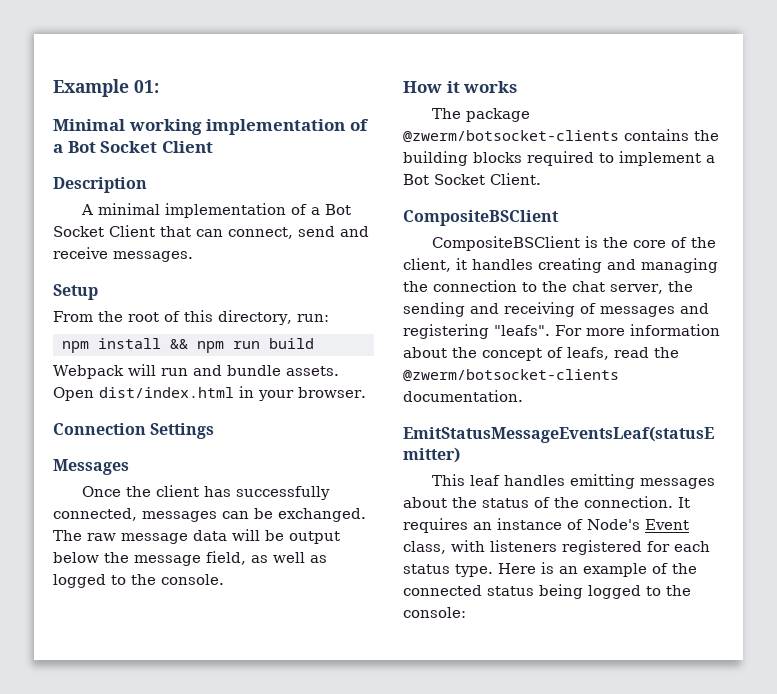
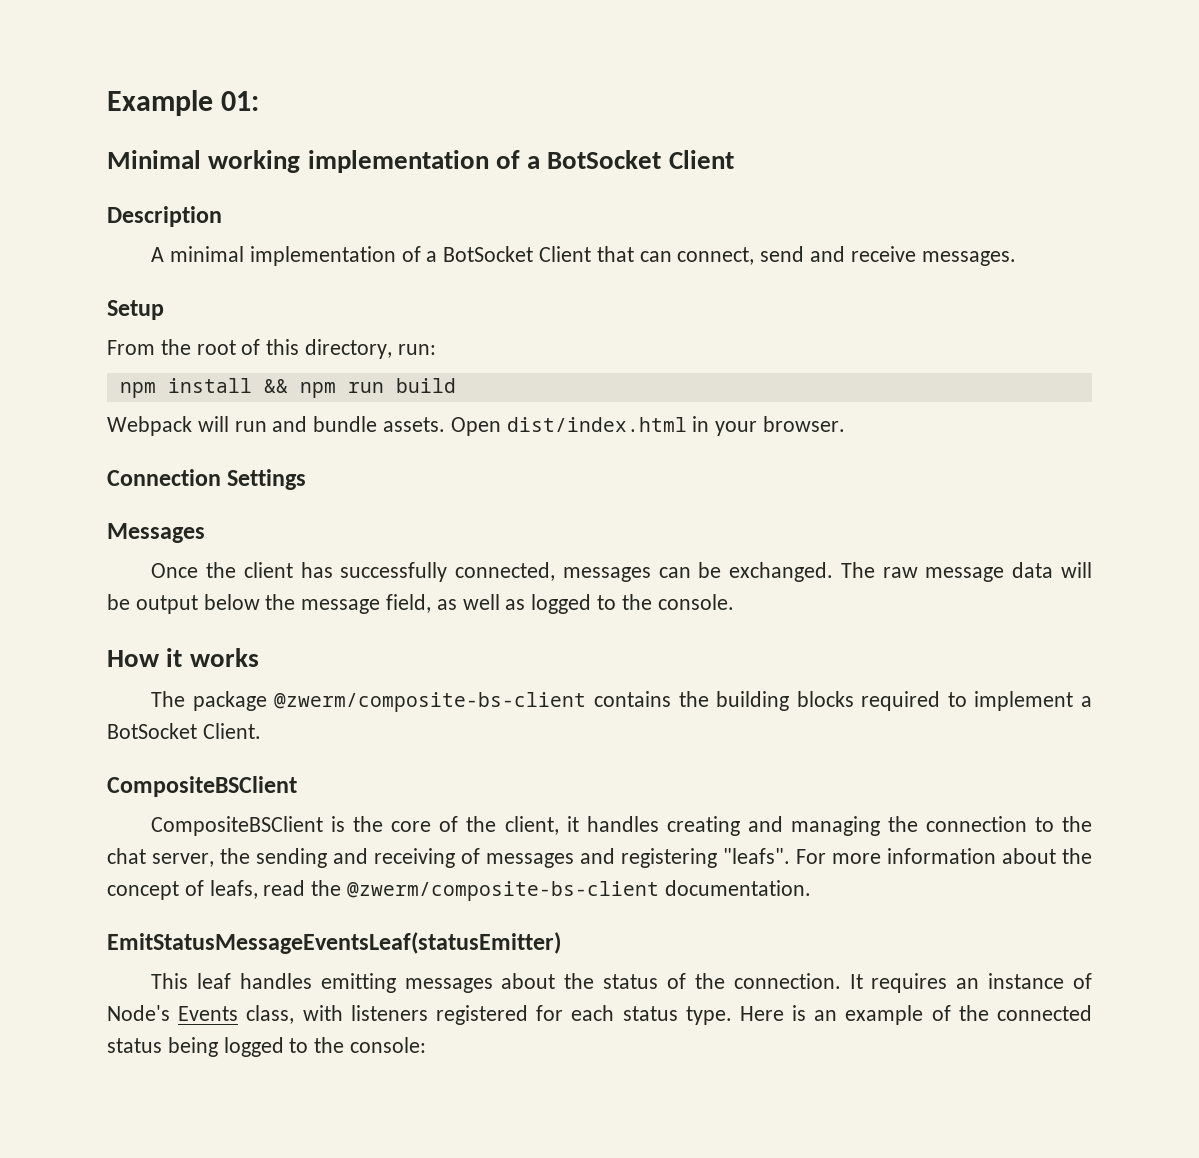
- Minimal working implementation of a Bot Socket Client
+ Minimal working implementation of a BotSocket Client
- A minimal implementation of a Bot Socket Client that can connect, send and receive messages.
+ A minimal implementation of a BotSocket Client that can connect, send and receive messages.
- The package @zwerm/botsocket-clients contains the building blocks required to implement a Bot Socket Client.
+ The package @zwerm/composite-bs-client contains the building blocks required to implement a BotSocket Client.
- For more information about the concept of leafs, read the @zwerm/botsocket-clients documentation.
+ For more information about the concept of leafs, read the @zwerm/composite-bs-client documentation.
- It requires an instance of Node's Event class, with listeners registered for each status type.
+ It requires an instance of Node's Events class, with listeners registered for each status type.

